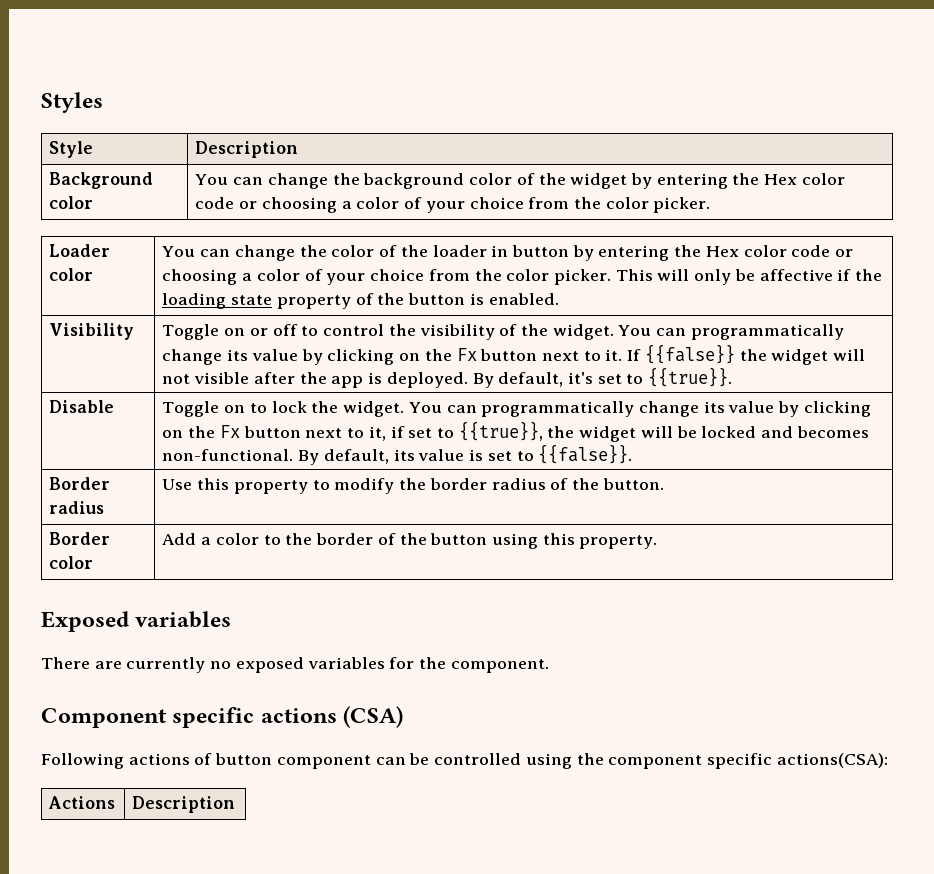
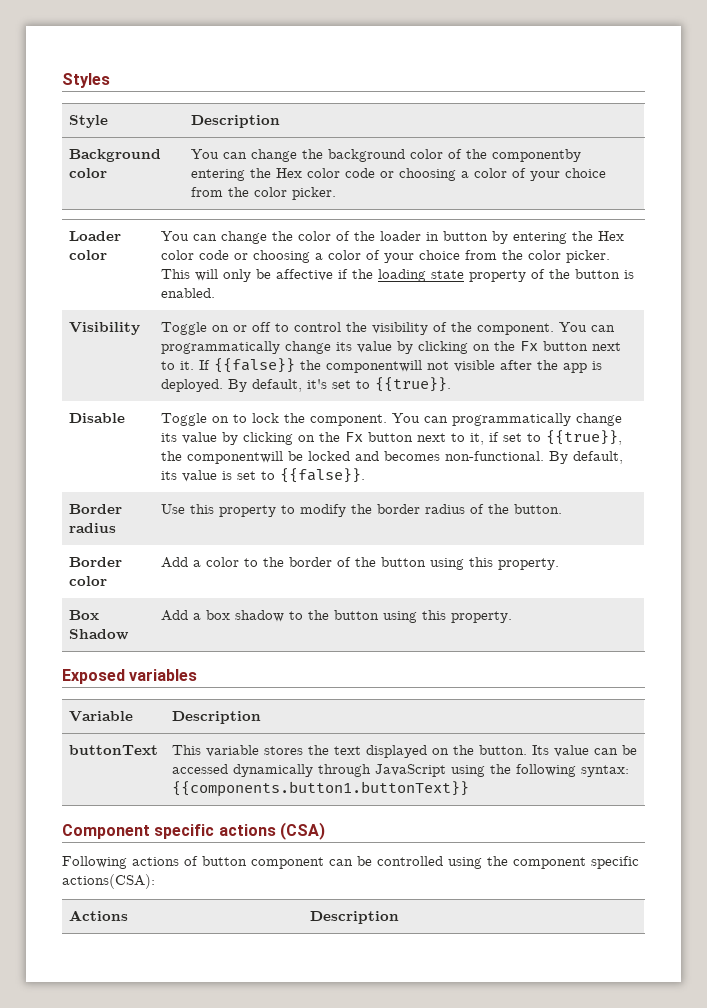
- Background color | You can change the background color of the widget by entering the Hex color code or choosing a color of your choice from the color picker.
+ Background color | You can change the background color of the componentby entering the Hex color code or choosing a color of your choice from the color picker.
- Toggle on or off to control the visibility of the widget.
+ Toggle on or off to control the visibility of the component.
- If {{false}} the widget will not visible after the app is deployed.
+ If {{false}} the componentwill not visible after the app is deployed.
- Toggle on to lock the widget.
+ Toggle on to lock the component.
- You can programmatically change its value by clicking on the Fx button next to it, if set to {{true}}, the widget will be locked and becomes non-functional.
+ You can programmatically change its value by clicking on the Fx button next to it, if set to {{true}}, the componentwill be locked and becomes non-functional.
+ Box Shadow | Add a box shadow to the button using this property.
  Exposed variables
- There are currently no exposed variables for the component.
+ Variable | Description
+ buttonText | This variable stores the text displayed on the button. Its value can be accessed dynamically through JavaScript using the following syntax: {{components.button1.buttonText}}

